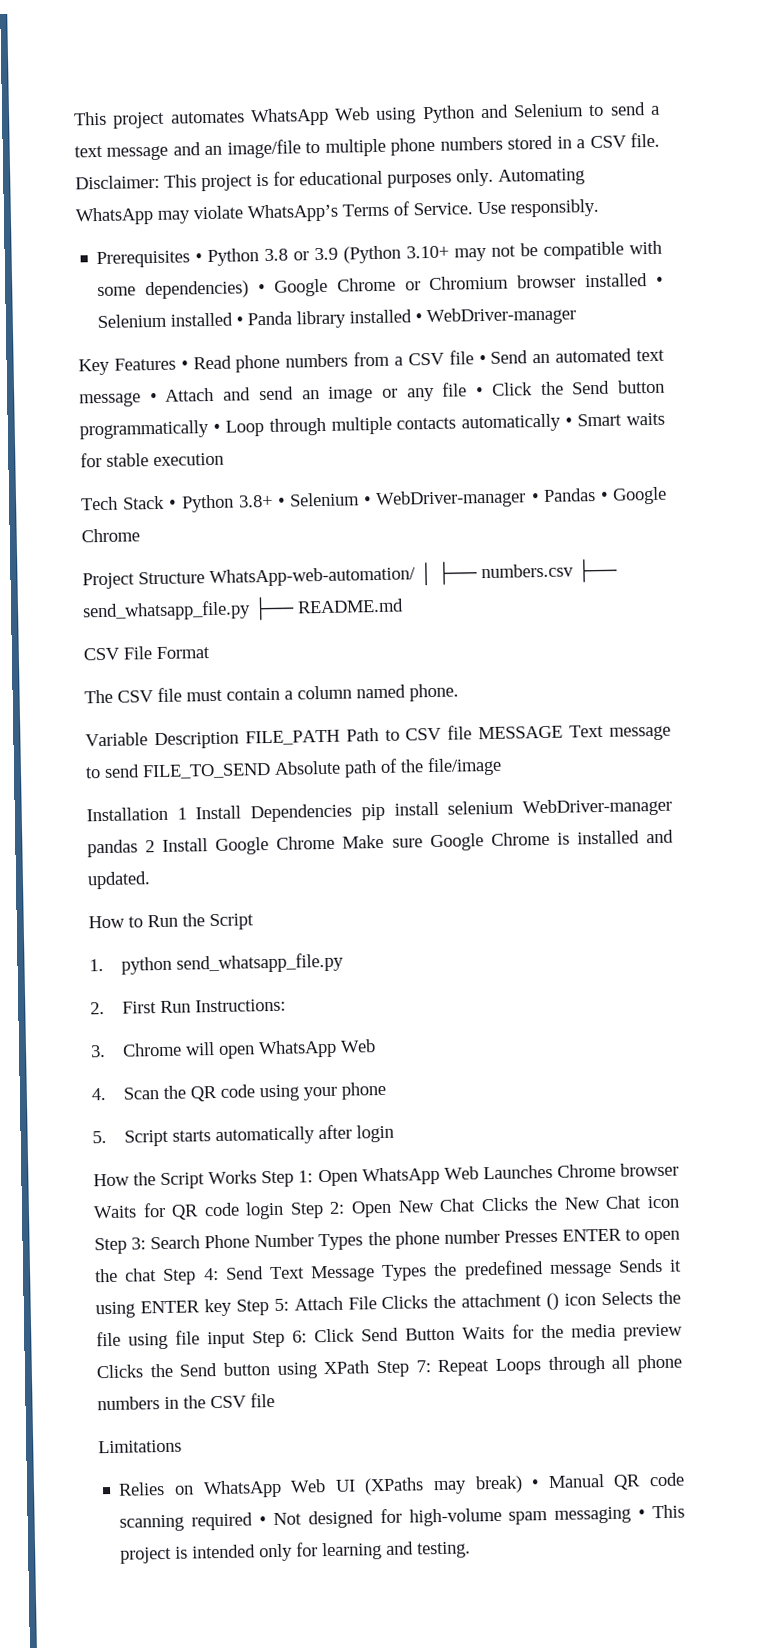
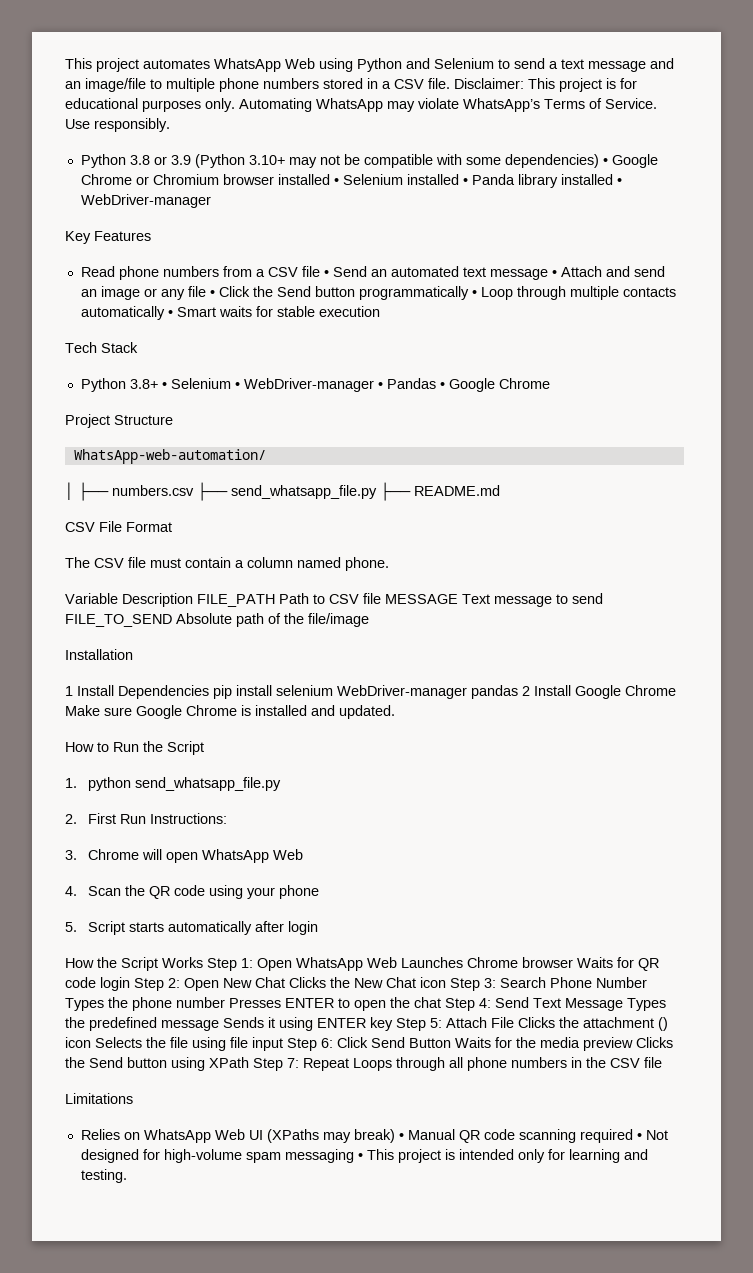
- Prerequisites • Python 3.8 or 3.9 (Python 3.10+ may not be compatible with some dependencies) • Google Chrome or Chromium browser installed • Selenium installed • Panda library installed • WebDriver-manager
+ Python 3.8 or 3.9 (Python 3.10+ may not be compatible with some dependencies) • Google Chrome or Chromium browser installed • Selenium installed • Panda library installed • WebDriver-manager
- Key Features • Read phone numbers from a CSV file • Send an automated text message • Attach and send an image or any file • Click the Send button programmatically • Loop through multiple contacts automatically • Smart waits for stable execution
+ Key Features
+ Read phone numbers from a CSV file • Send an automated text message • Attach and send an image or any file • Click the Send button programmatically • Loop through multiple contacts automatically • Smart waits for stable execution
- Tech Stack • Python 3.8+ • Selenium • WebDriver-manager • Pandas • Google Chrome
+ Tech Stack
+ Python 3.8+ • Selenium • WebDriver-manager • Pandas • Google Chrome
- Project Structure WhatsApp-web-automation/ │ ├── numbers.csv ├── send_whatsapp_file.py ├── README.md
+ Project Structure
+ WhatsApp-web-automation/
+ │ ├── numbers.csv ├── send_whatsapp_file.py ├── README.md
- Installation 1 Install Dependencies pip install selenium WebDriver-manager pandas 2 Install Google Chrome Make sure Google Chrome is installed and updated.
+ Installation
+ 1 Install Dependencies pip install selenium WebDriver-manager pandas 2 Install Google Chrome Make sure Google Chrome is installed and updated.

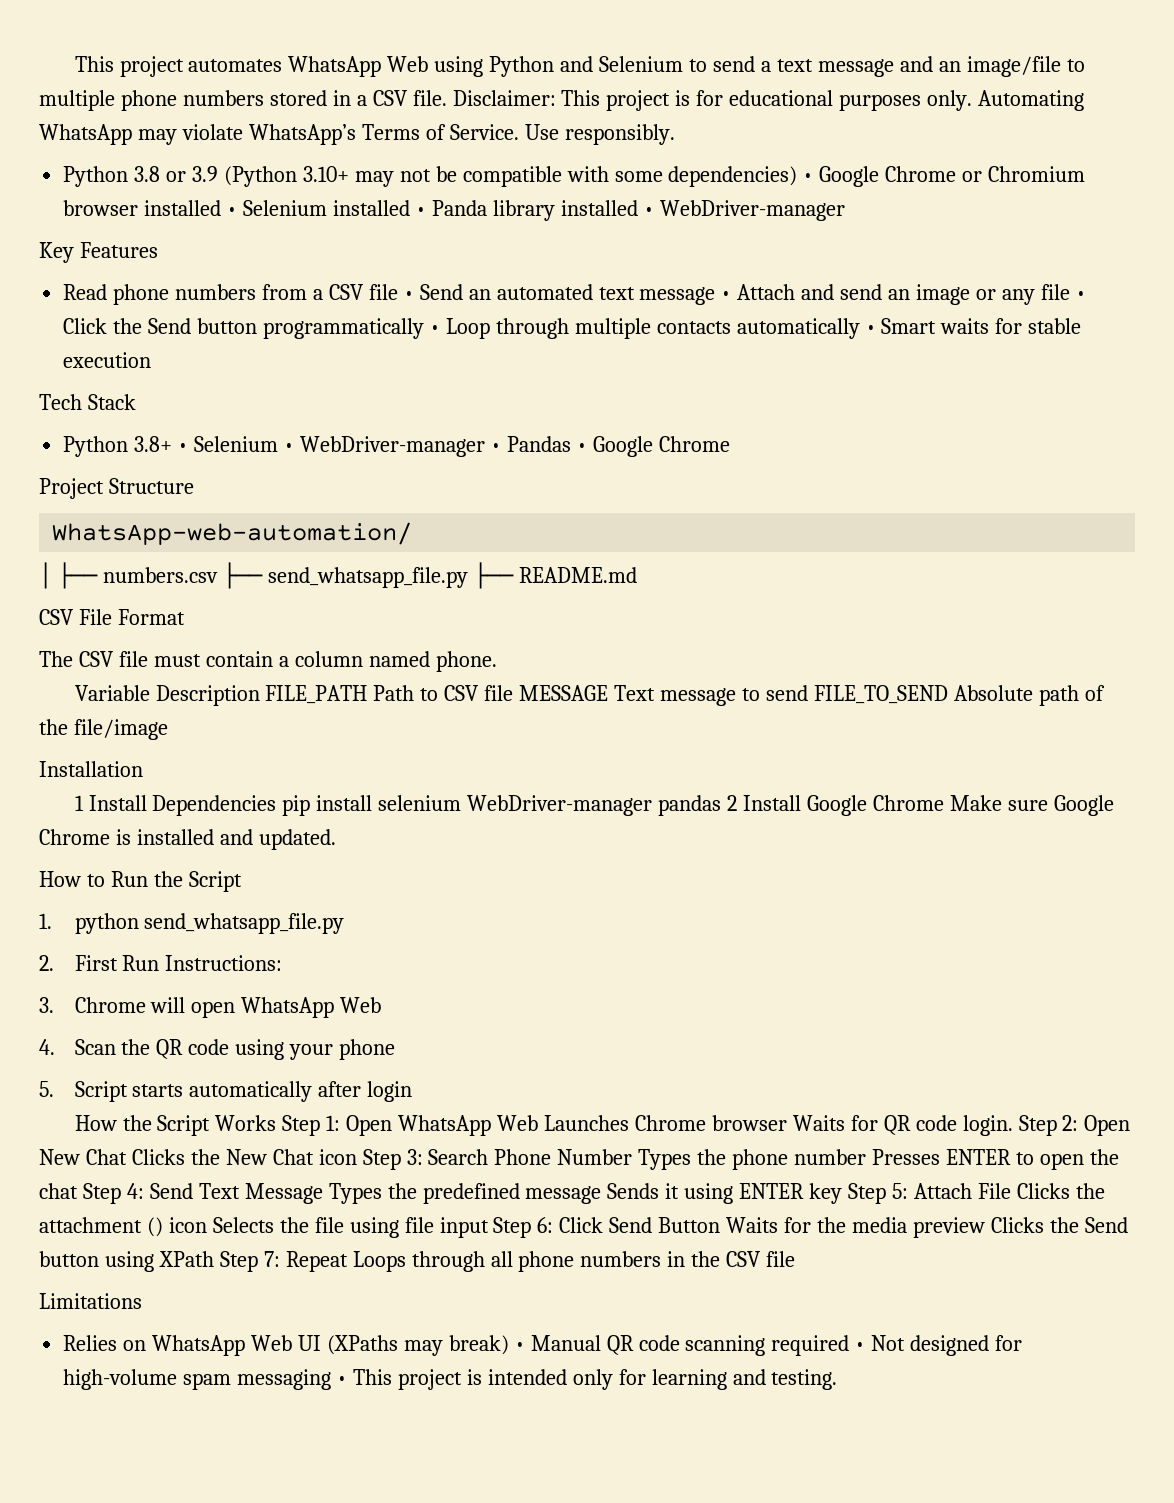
- Open WhatsApp Web Launches Chrome browser Waits for QR code login Step 2:
+ Open WhatsApp Web Launches Chrome browser Waits for QR code login. Step 2:

